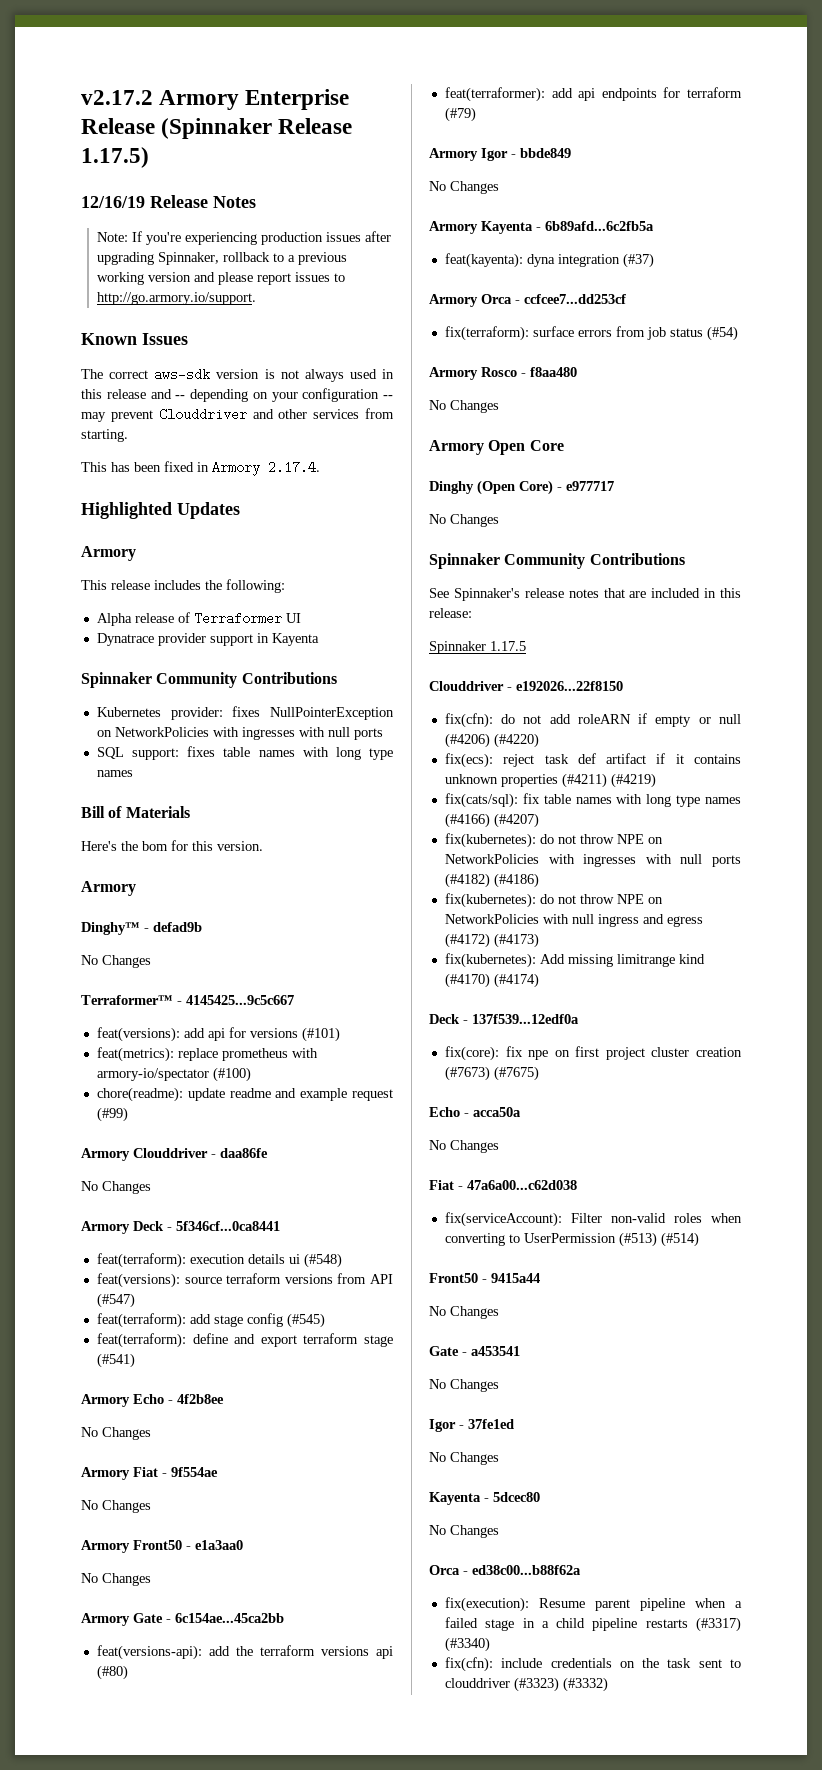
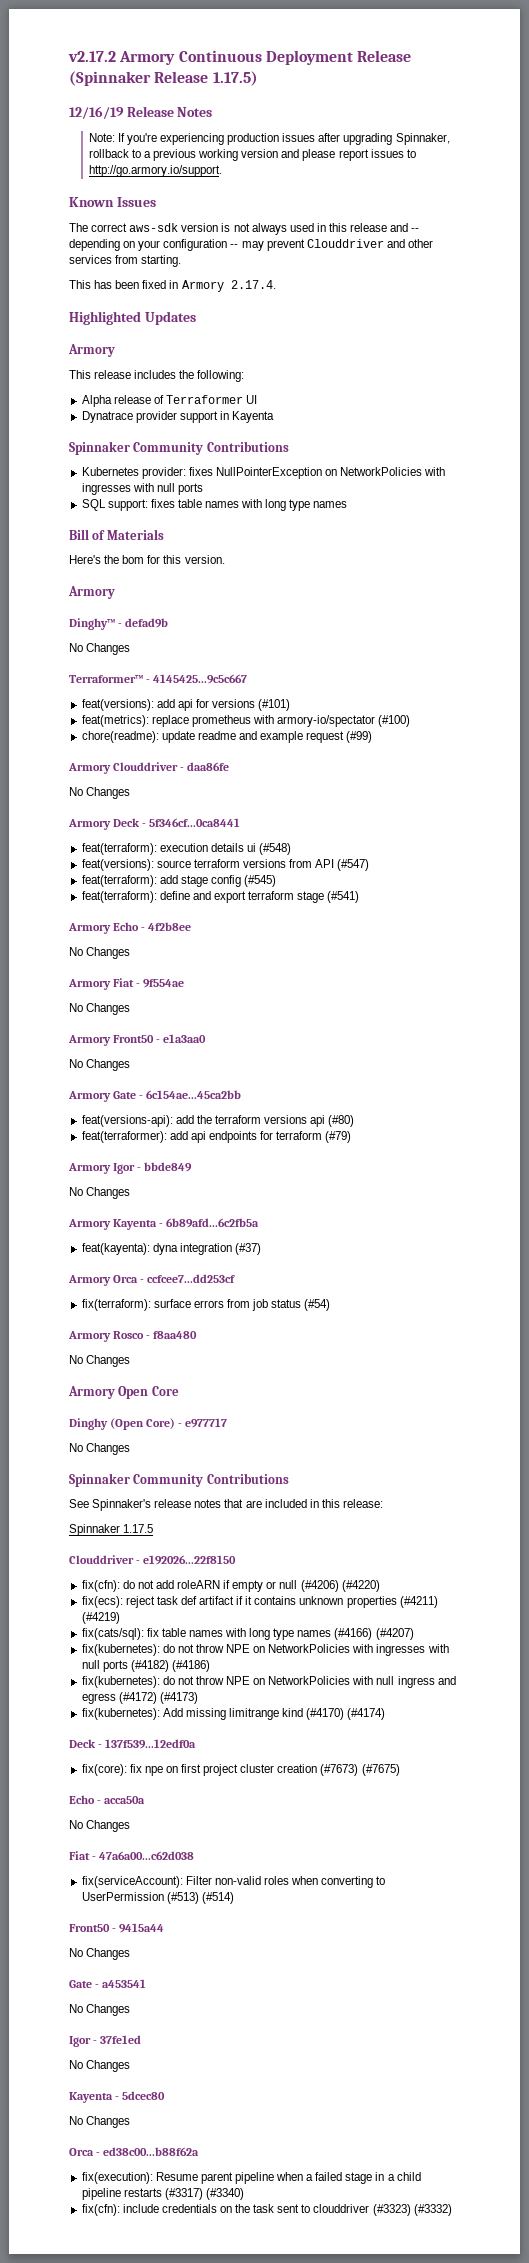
- v2.17.2 Armory Enterprise Release (Spinnaker Release 1.17.5)
+ v2.17.2 Armory Continuous Deployment Release (Spinnaker Release 1.17.5)

